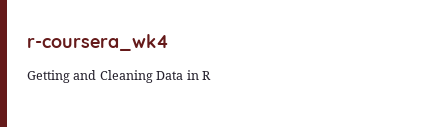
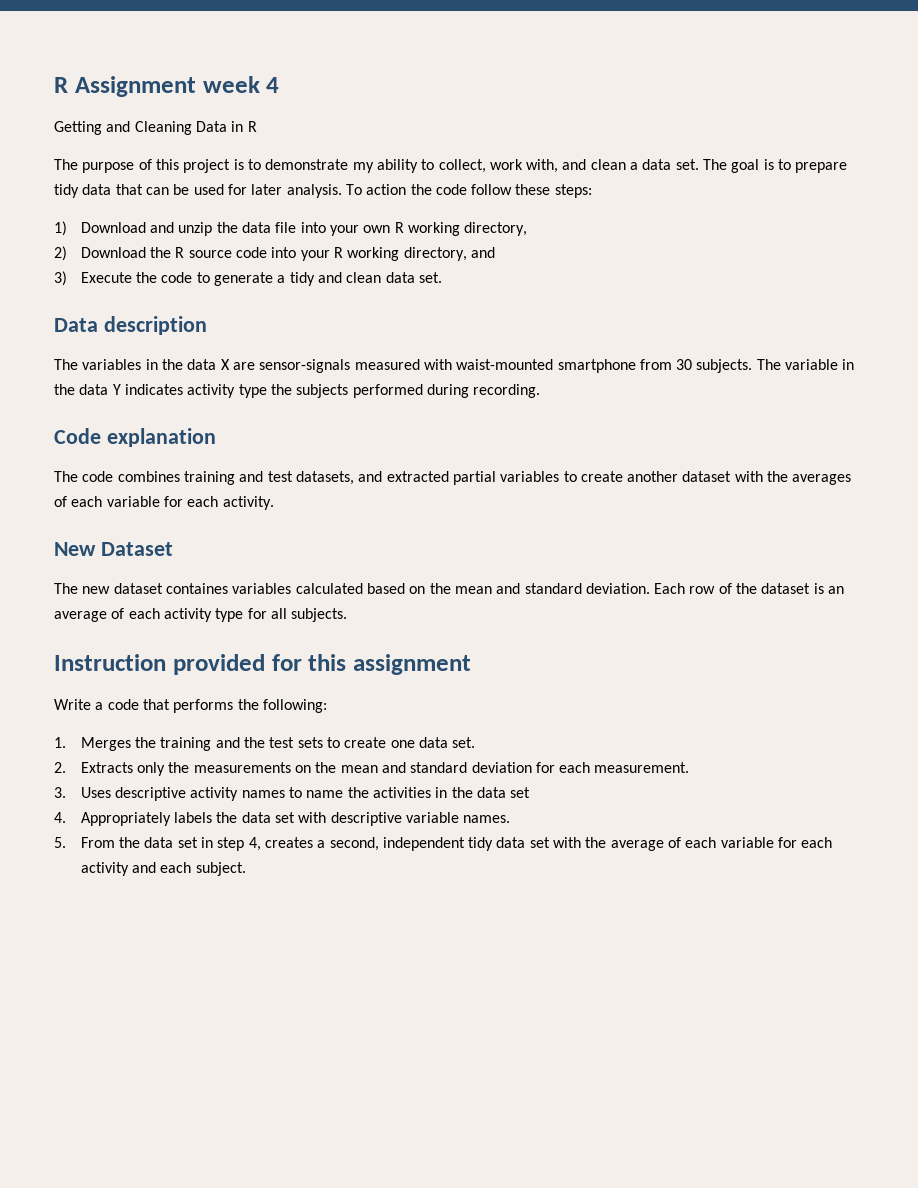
- r-coursera_wk4
+ R Assignment week 4
+ The purpose of this project is to demonstrate my ability to collect, work with, and clean a data set. The goal is to prepare tidy data that can be used for later analysis. To action the code follow these steps:
+ 1) Download and unzip the data file into your own R working directory,
+ 2) Download the R source code into your R working directory, and
+ 3) Execute the code to generate a tidy and clean data set.
+ Data description
+ The variables in the data X are sensor-signals measured with waist-mounted smartphone from 30 subjects. The variable in the data Y indicates activity type the subjects performed during recording.
+ Code explanation
+ The code combines training and test datasets, and extracted partial variables to create another dataset with the averages of each variable for each activity.
+ New Dataset
+ The new dataset containes variables calculated based on the mean and standard deviation. Each row of the dataset is an average of each activity type for all subjects.
+ Instruction provided for this assignment
+ Write a code that performs the following:
+ 1. Merges the training and the test sets to create one data set.
+ 2. Extracts only the measurements on the mean and standard deviation for each measurement.
+ 3. Uses descriptive activity names to name the activities in the data set
+ 4. Appropriately labels the data set with descriptive variable names.
+ 5. From the data set in step 4, creates a second, independent tidy data set with the average of each variable for each activity and each subject.

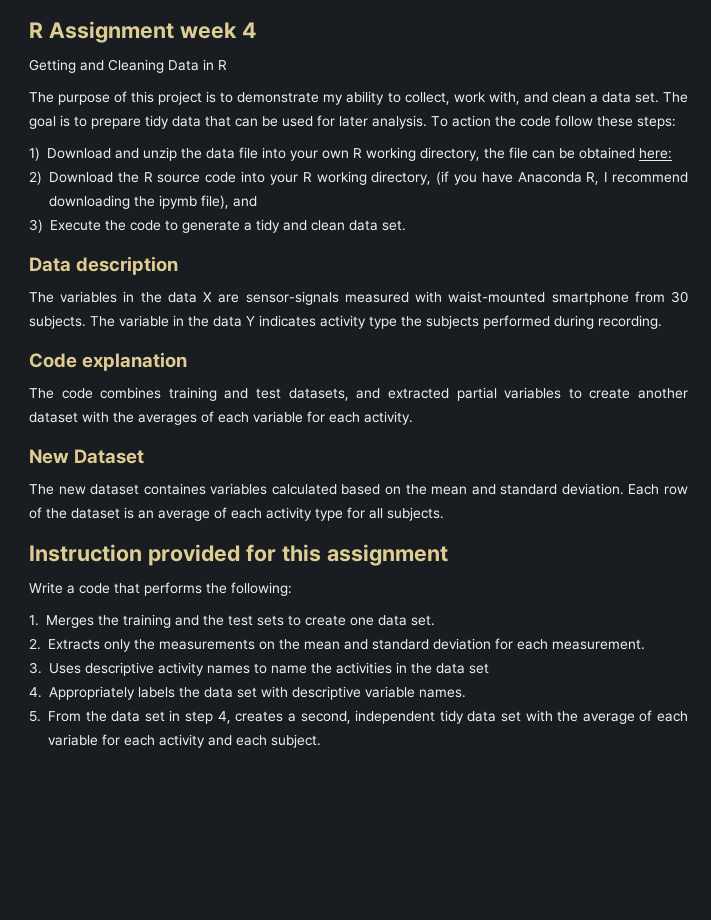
- 1) Download and unzip the data file into your own R working directory,
+ 1) Download and unzip the data file into your own R working directory, the file can be obtained here:
- 2) Download the R source code into your R working directory, and
+ 2) Download the R source code into your R working directory, (if you have Anaconda R, I recommend downloading the ipymb file), and

